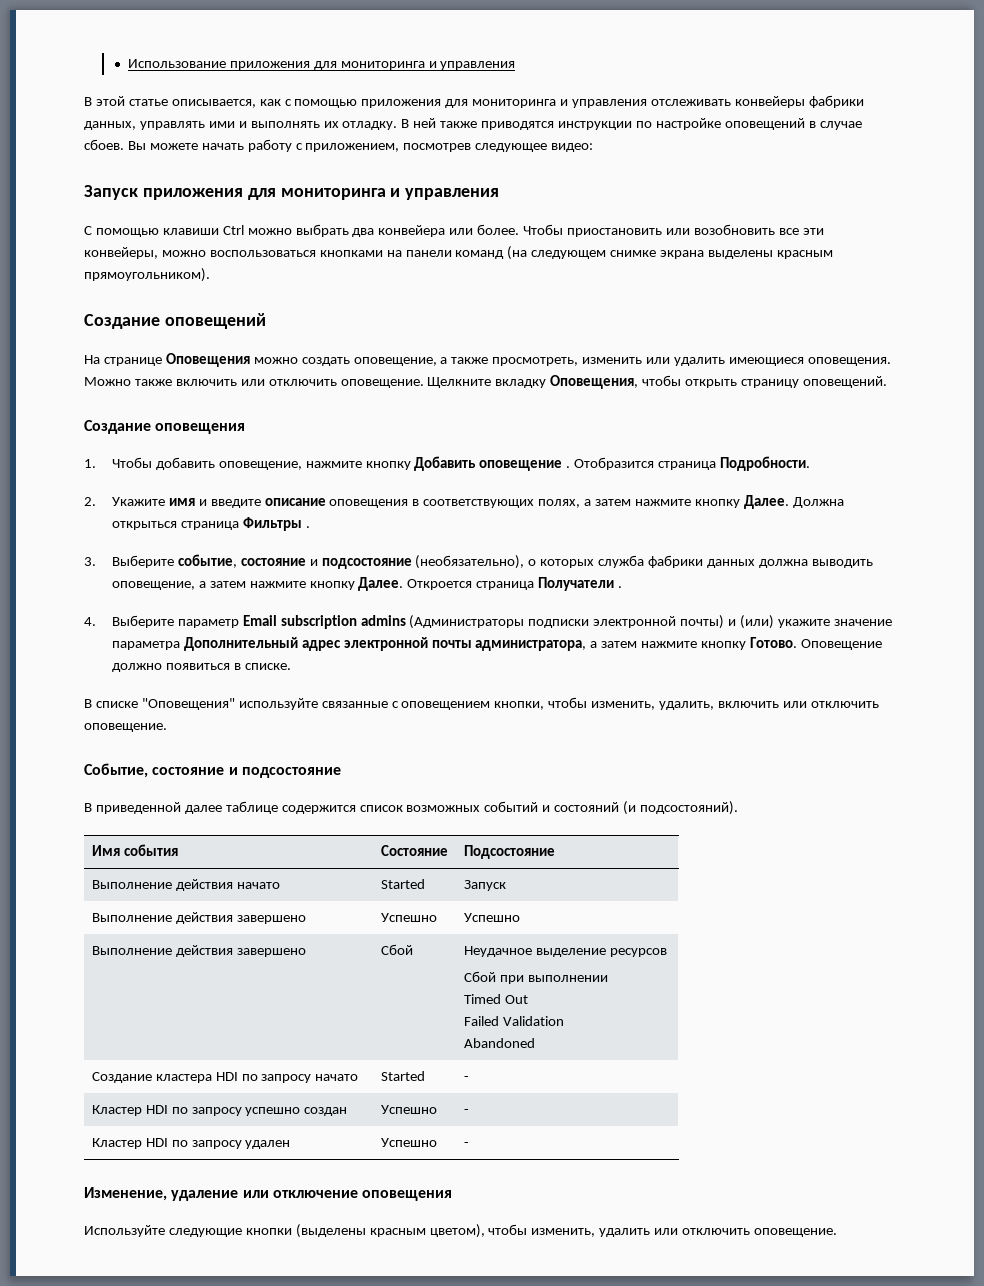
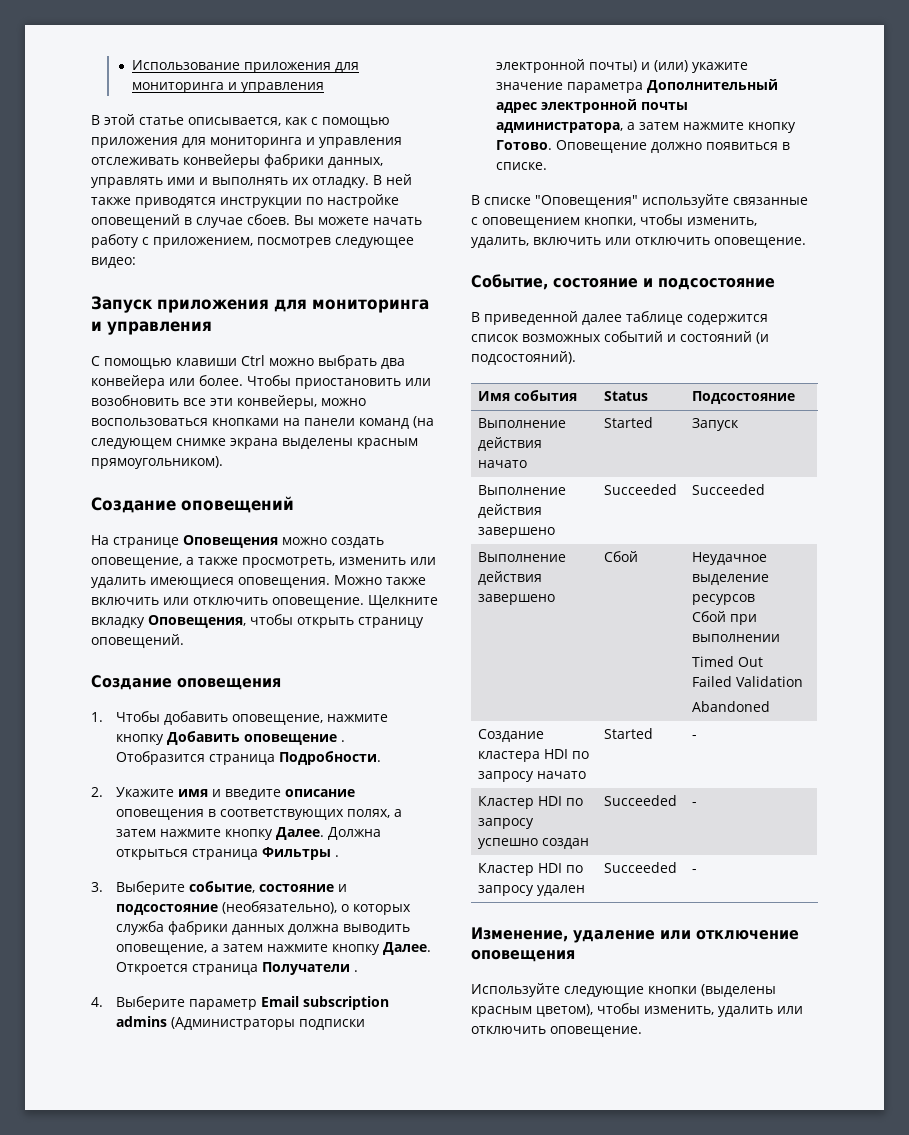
- Имя события | Состояние | Подсостояние
+ Имя события | Status | Подсостояние
- Выполнение действия завершено | Успешно | Успешно
+ Выполнение действия завершено | Succeeded | Succeeded
- Кластер HDI по запросу успешно создан | Успешно | -
+ Кластер HDI по запросу успешно создан | Succeeded | -
- Кластер HDI по запросу удален | Успешно | -
+ Кластер HDI по запросу удален | Succeeded | -

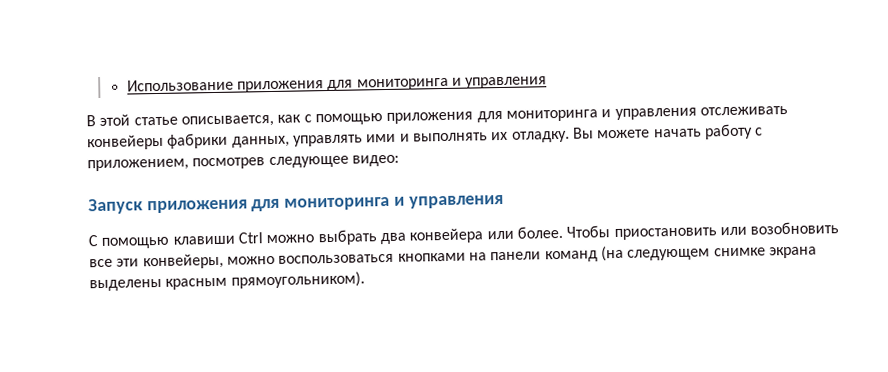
- В ней также приводятся инструкции по настройке оповещений в случае сбоев.
- Создание оповещений
- На странице Оповещения можно создать оповещение, а также просмотреть, изменить или удалить имеющиеся оповещения. Можно также включить или отключить оповещение. Щелкните вкладку Оповещения, чтобы открыть страницу оповещений.
- Создание оповещения
- 1. Чтобы добавить оповещение, нажмите кнопку Добавить оповещение . Отобразится страница Подробности.
- 2. Укажите имя и введите описание оповещения в соответствующих полях, а затем нажмите кнопку Далее. Должна открыться страница Фильтры .
- 3. Выберите событие, состояние и подсостояние (необязательно), о которых служба фабрики данных должна выводить оповещение, а затем нажмите кнопку Далее. Откроется страница Получатели .
- 4. Выберите параметр Email subscription admins (Администраторы подписки электронной почты) и (или) укажите значение параметра Дополнительный адрес электронной почты администратора, а затем нажмите кнопку Готово. Оповещение должно появиться в списке.
- В списке "Оповещения" используйте связанные с оповещением кнопки, чтобы изменить, удалить, включить или отключить оповещение.
- Событие, состояние и подсостояние
- В приведенной далее таблице содержится список возможных событий и состояний (и подсостояний).
- Имя события | Status | Подсостояние
- Выполнение действия начато | Started | Запуск
- Выполнение действия завершено | Succeeded | Succeeded
- Выполнение действия завершено | Сбой | Неудачное выделение ресурсов
- Сбой при выполнении
- Timed Out
- Failed Validation
- Abandoned
- Создание кластера HDI по запросу начато | Started | -
- Кластер HDI по запросу успешно создан | Succeeded | -
- Кластер HDI по запросу удален | Succeeded | -
- Изменение, удаление или отключение оповещения
- Используйте следующие кнопки (выделены красным цветом), чтобы изменить, удалить или отключить оповещение.

